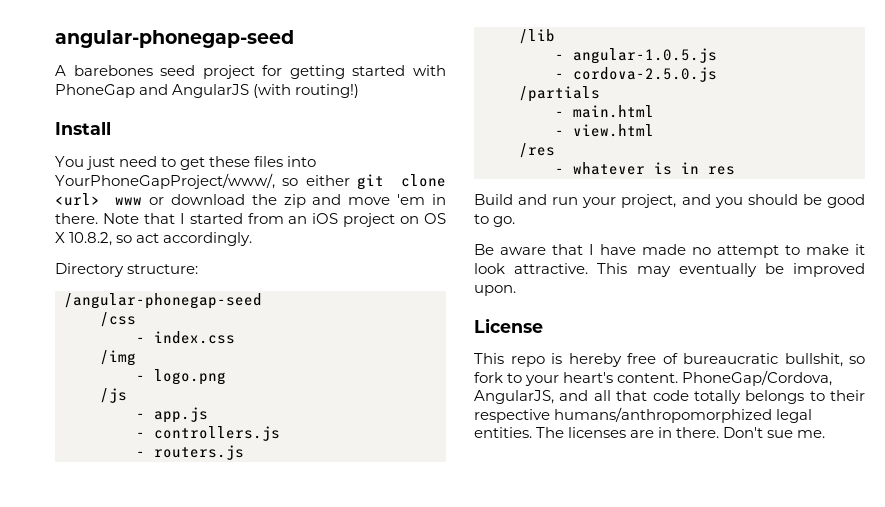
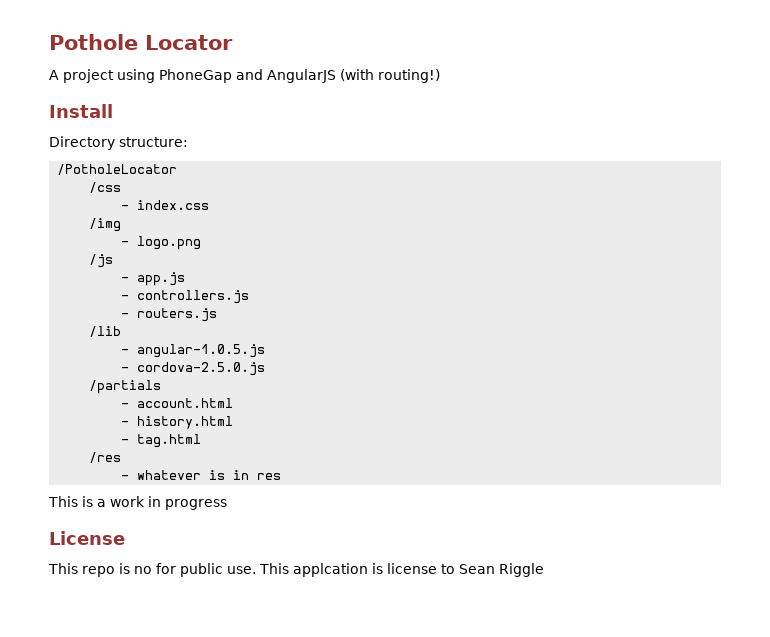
- angular-phonegap-seed
+ Pothole Locator
- A barebones seed project for getting started with PhoneGap and AngularJS (with routing!)
+ A project using PhoneGap and AngularJS (with routing!)
- You just need to get these files into YourPhoneGapProject/www/, so either git clone <url> www or download the zip and move 'em in there. Note that I started from an iOS project on OS X 10.8.2, so act accordingly.
- /angular-phonegap-seed
+ /PotholeLocator
- - main.html
- - view.html
+ - account.html
+ - history.html
+ - tag.html
- Build and run your project, and you should be good to go.
- Be aware that I have made no attempt to make it look attractive. This may eventually be improved upon.
+ This is a work in progress
  License
- This repo is hereby free of bureaucratic bullshit, so fork to your heart's content. PhoneGap/Cordova, AngularJS, and all that code totally belongs to their respective humans/anthropomorphized legal entities. The licenses are in there. Don't sue me.
+ This repo is no for public use. This applcation is license to Sean Riggle

